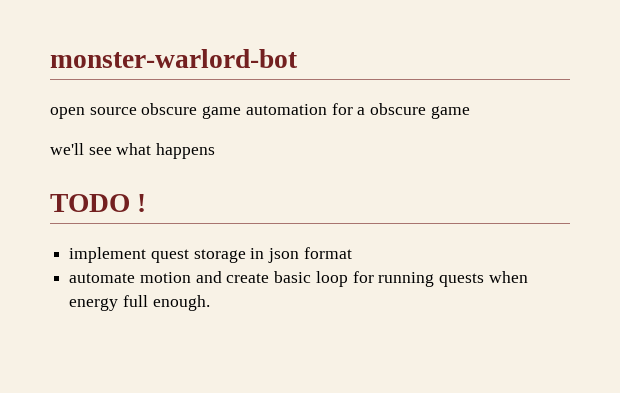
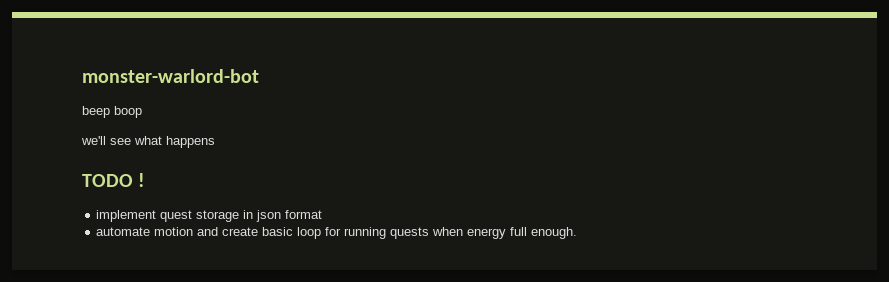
- open source obscure game automation for a obscure game
+ beep boop

